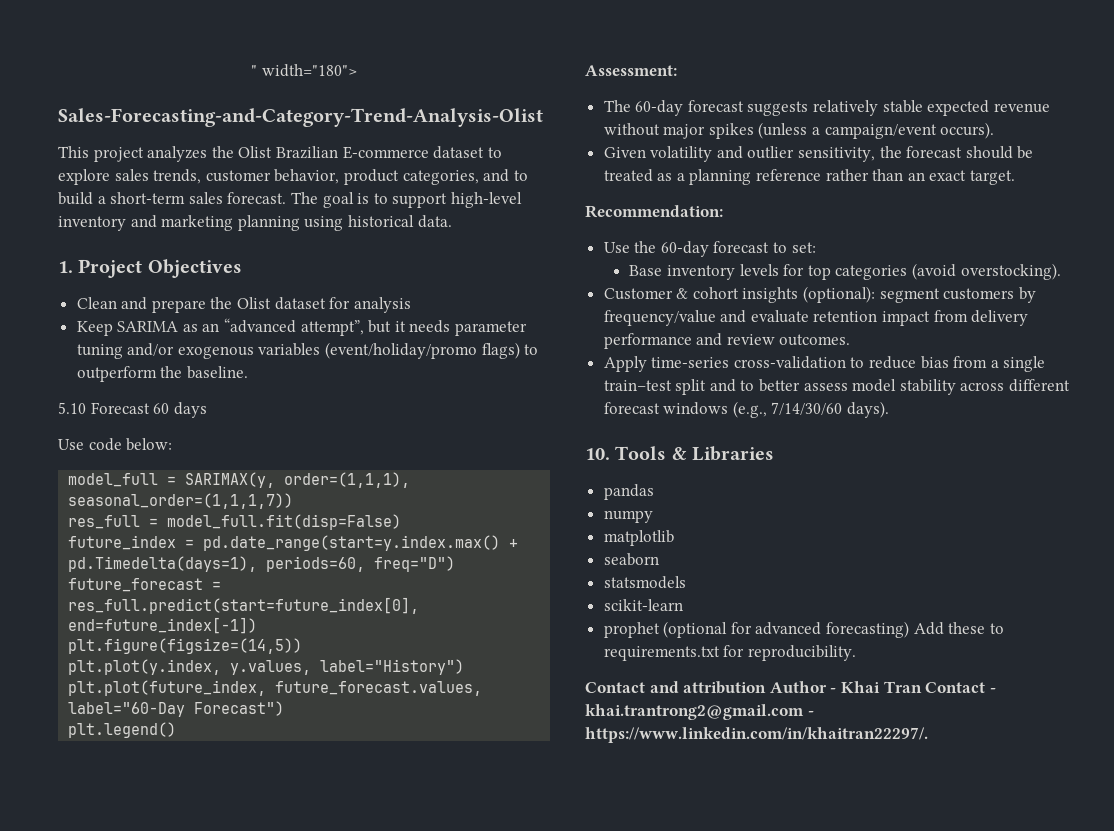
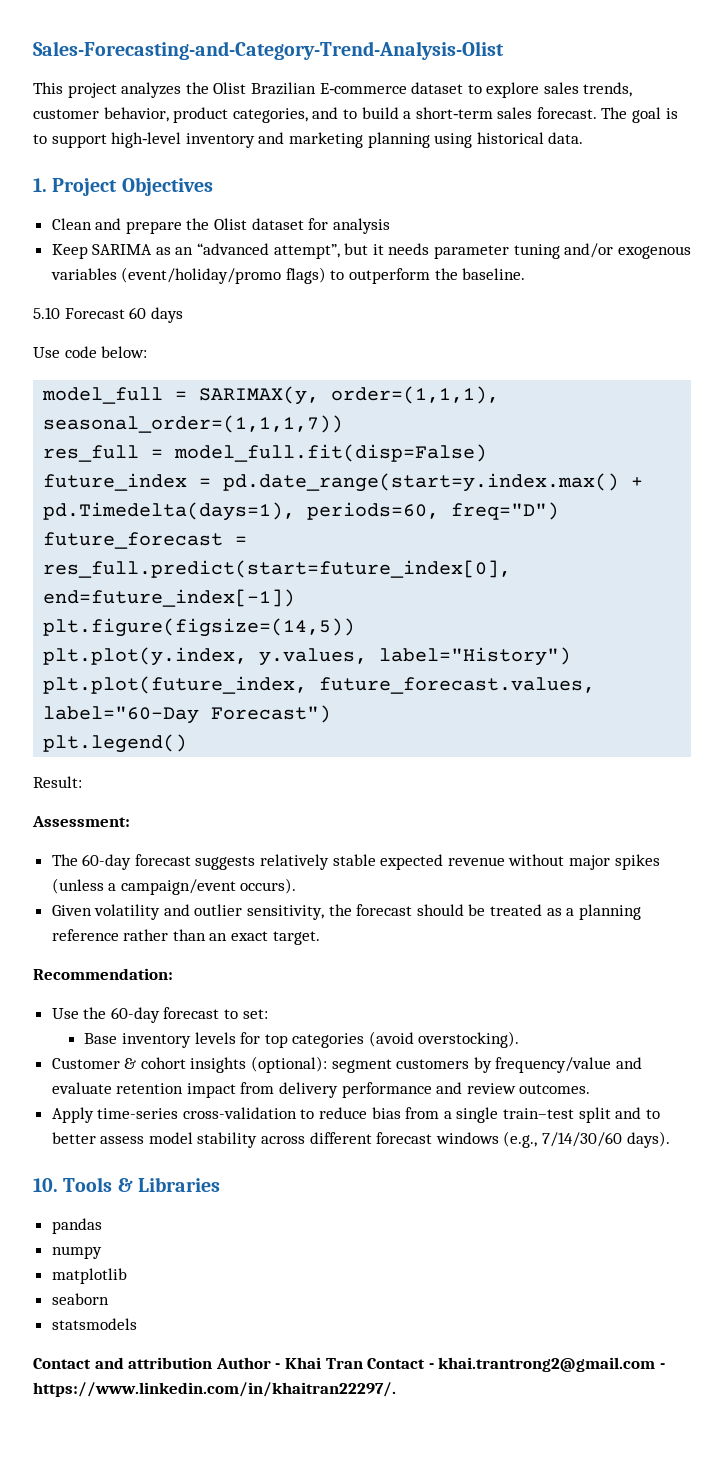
- " width="180">
+ Result:
- scikit-learn
- prophet (optional for advanced forecasting) Add these to requirements.txt for reproducibility.

